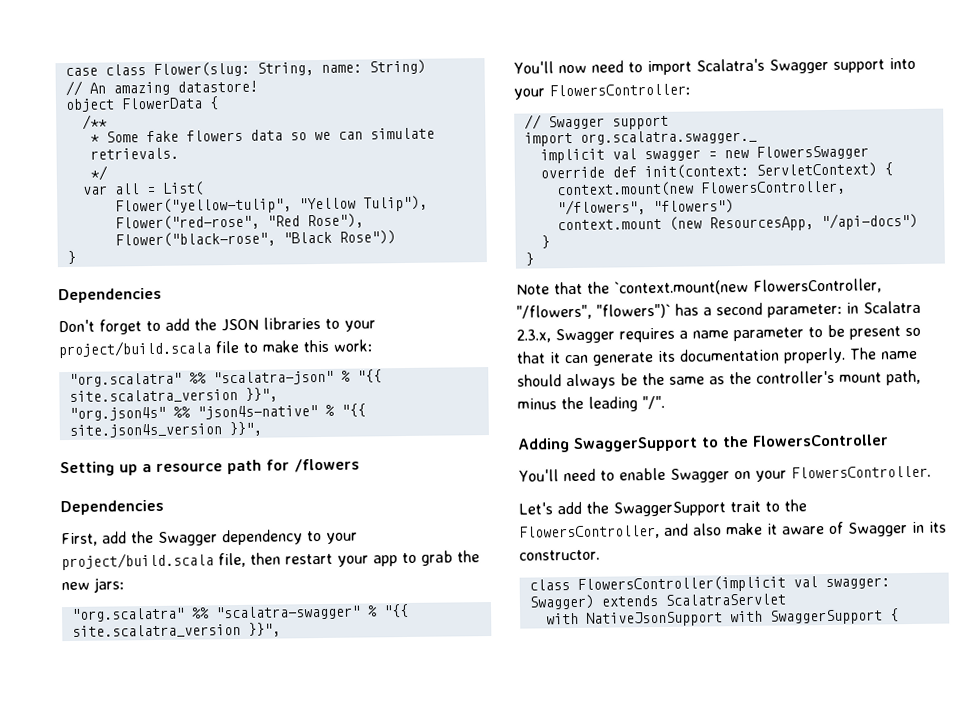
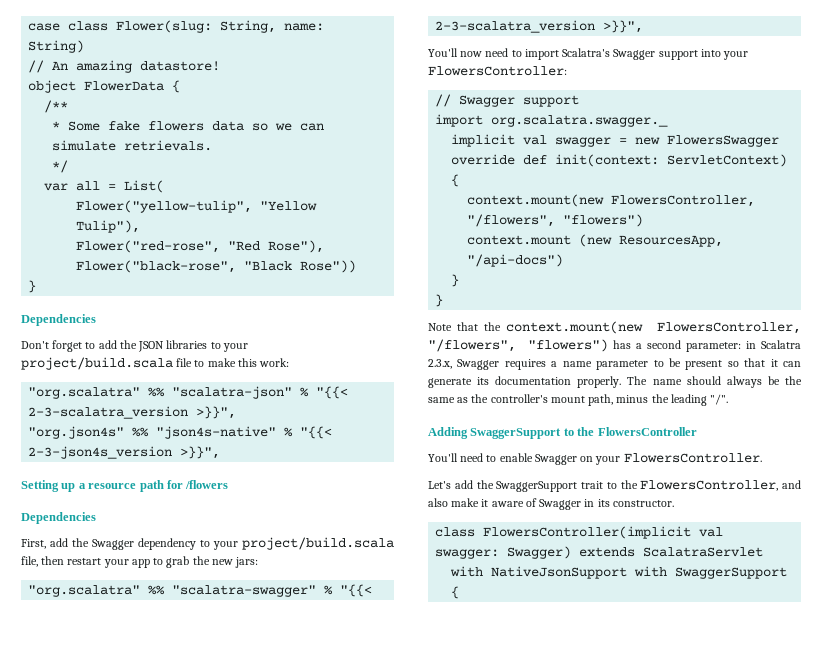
- "org.scalatra" %% "scalatra-json" % "{{ site.scalatra_version }}",
+ "org.scalatra" %% "scalatra-json" % "{{< 2-3-scalatra_version >}}",
- "org.json4s" %% "json4s-native" % "{{ site.json4s_version }}",
+ "org.json4s" %% "json4s-native" % "{{< 2-3-json4s_version >}}",
- "org.scalatra" %% "scalatra-swagger" % "{{ site.scalatra_version }}",
+ "org.scalatra" %% "scalatra-swagger" % "{{< 2-3-scalatra_version >}}",
- Note that the `context.mount(new FlowersController, "/flowers", "flowers")` has a second parameter: in Scalatra 2.3.x, Swagger requires a name parameter to be present so that it can generate its documentation properly.
+ Note that the context.mount(new FlowersController, "/flowers", "flowers") has a second parameter: in Scalatra 2.3.x, Swagger requires a name parameter to be present so that it can generate its documentation properly.

